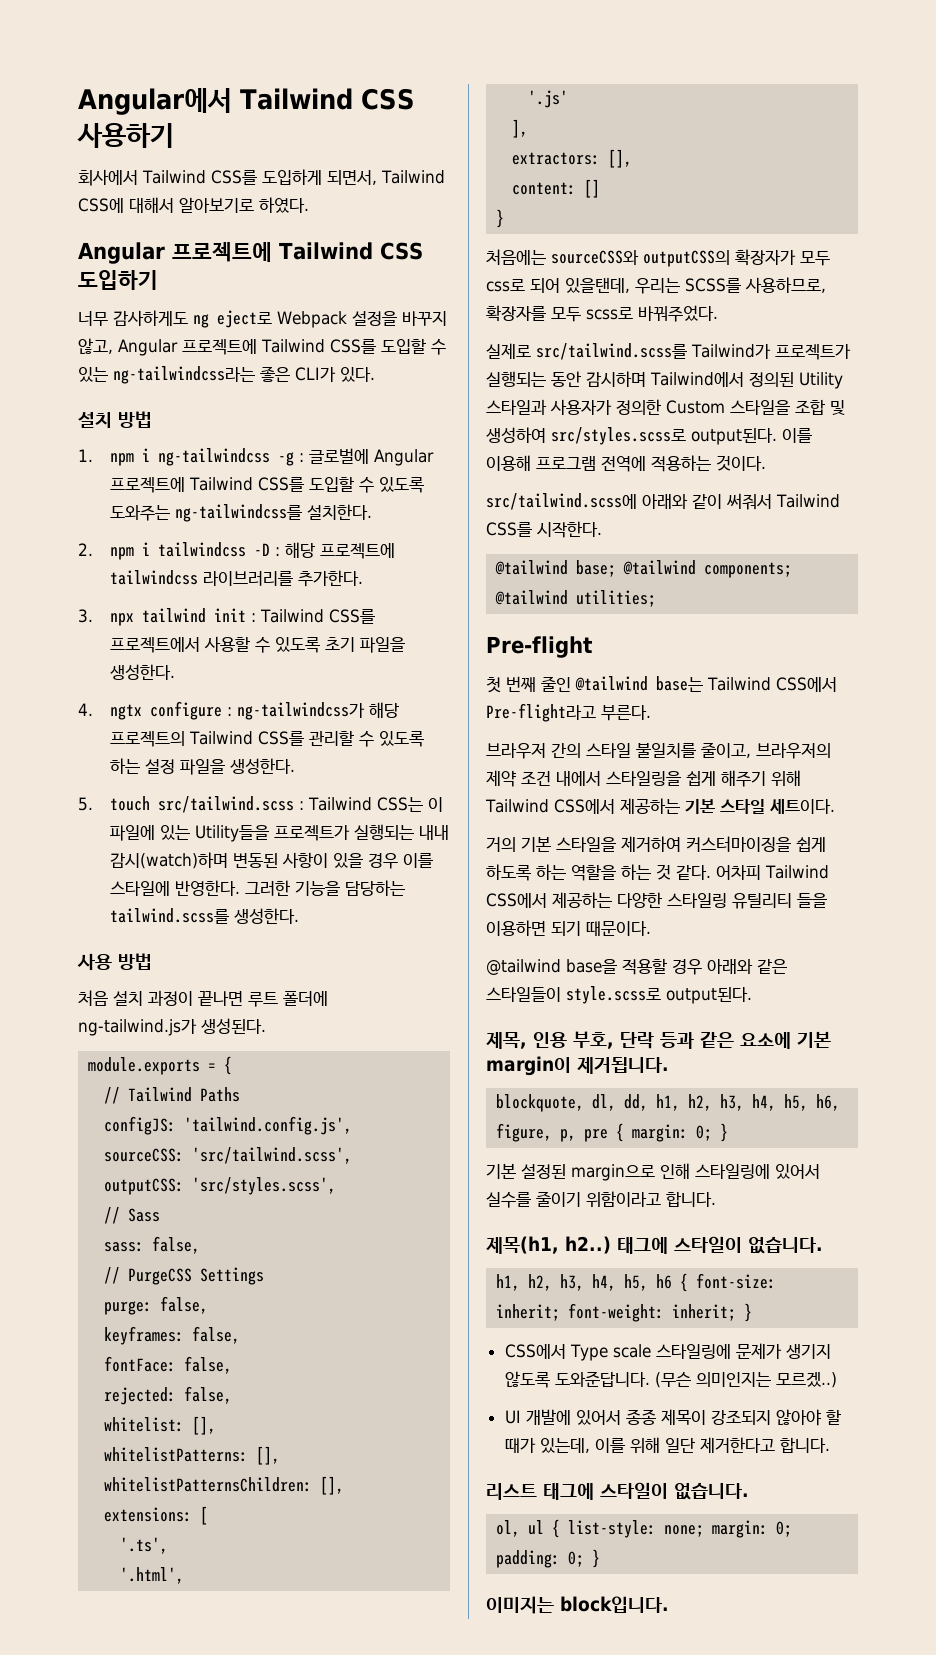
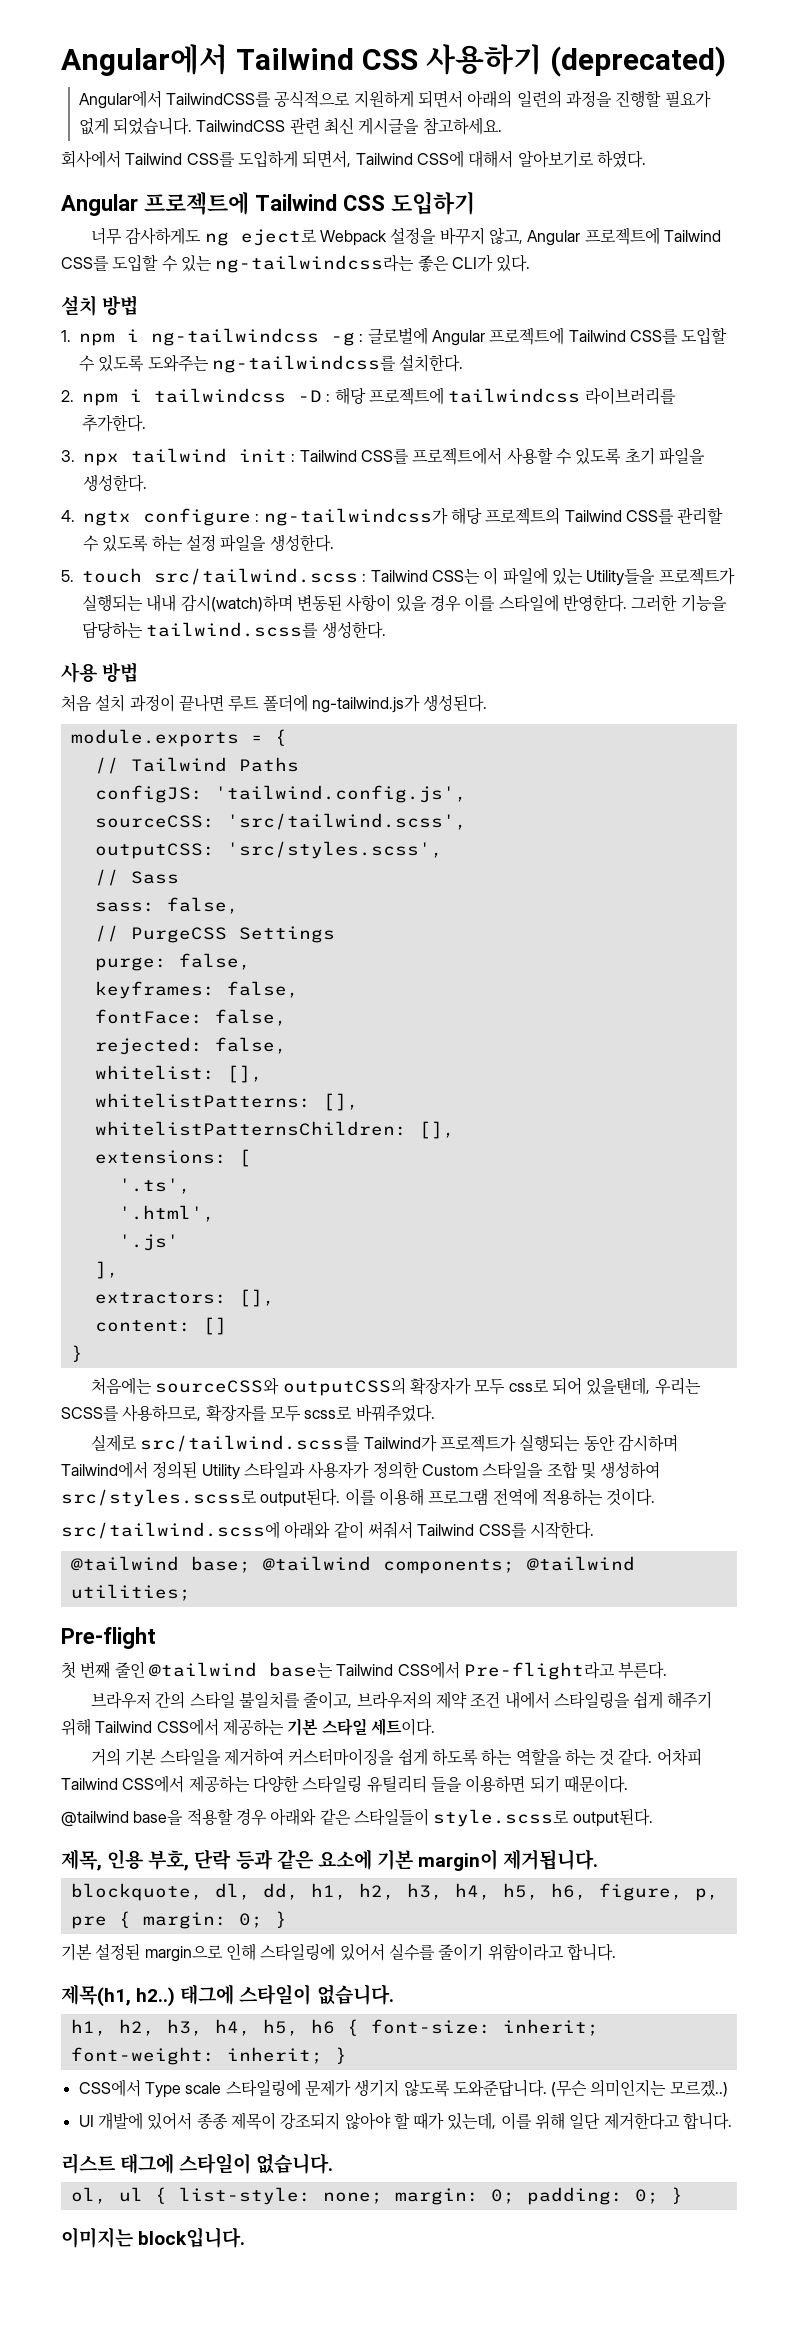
- Angular에서 Tailwind CSS 사용하기
+ Angular에서 Tailwind CSS 사용하기 (deprecated)
+ Angular에서 TailwindCSS를 공식적으로 지원하게 되면서 아래의 일련의 과정을 진행할 필요가 없게 되었습니다. TailwindCSS 관련 최신 게시글을 참고하세요.

